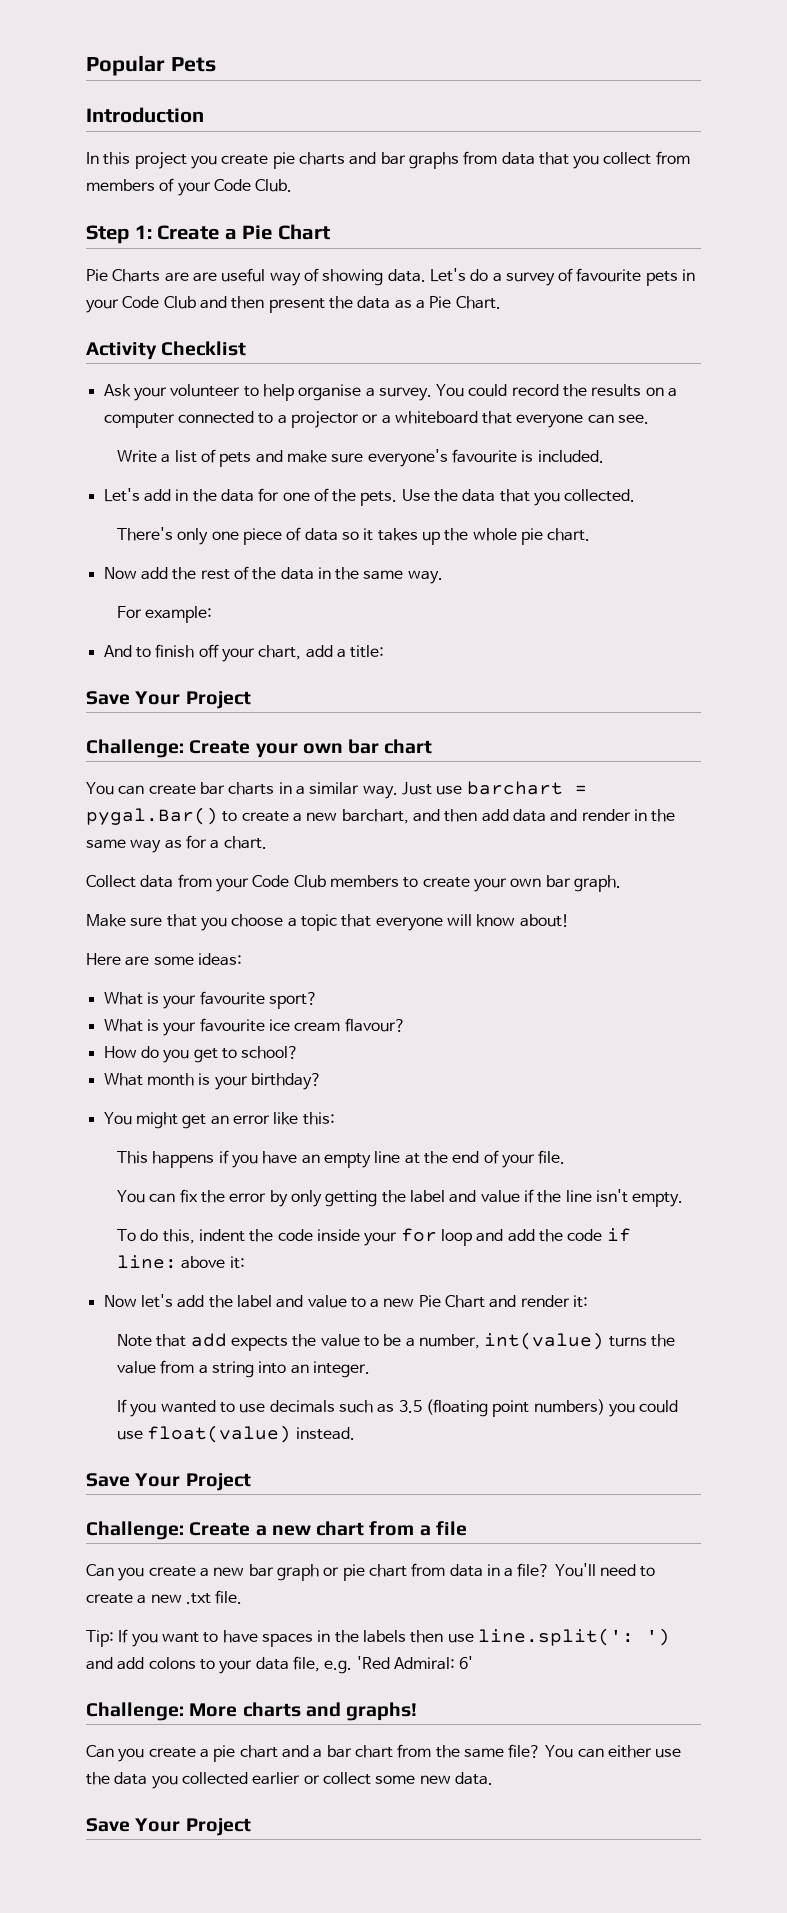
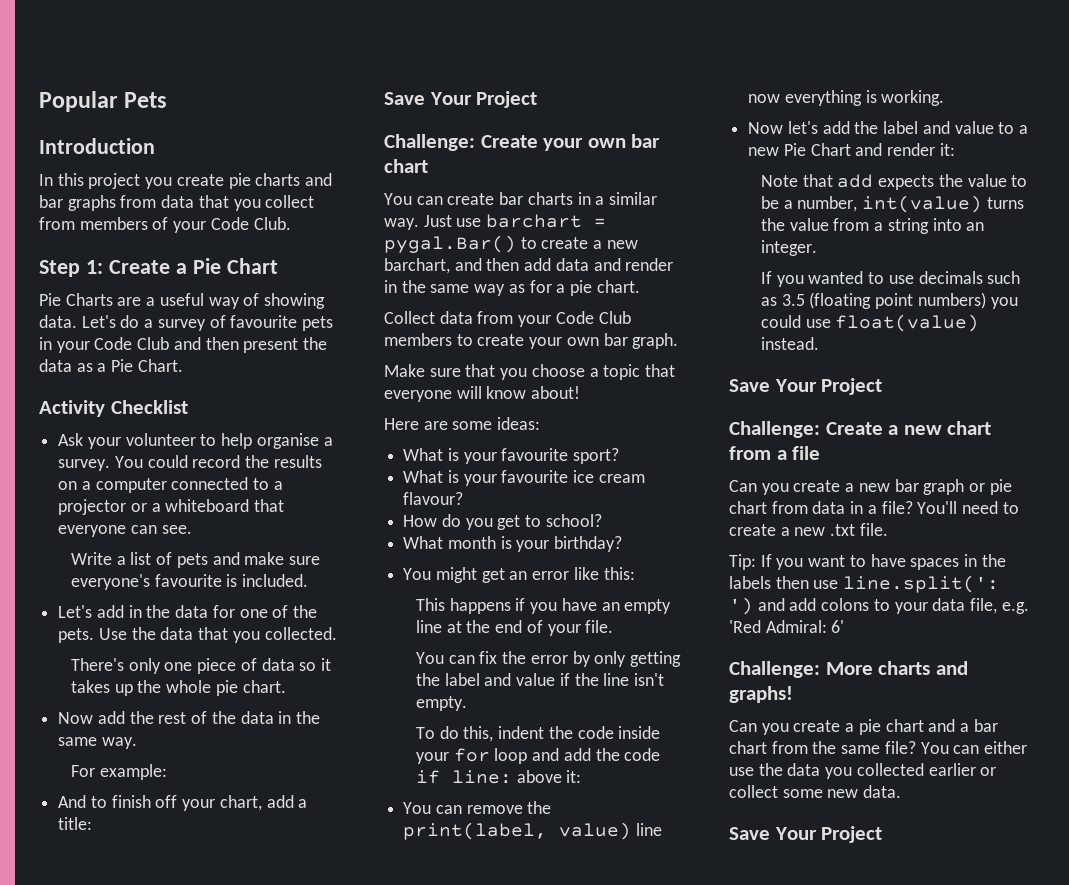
- Pie Charts are are useful way of showing data.
+ Pie Charts are a useful way of showing data.
- Just use barchart = pygal.Bar() to create a new barchart, and then add data and render in the same way as for a chart.
+ Just use barchart = pygal.Bar() to create a new barchart, and then add data and render in the same way as for a pie chart.
+ You can remove the print(label, value) line now everything is working.

